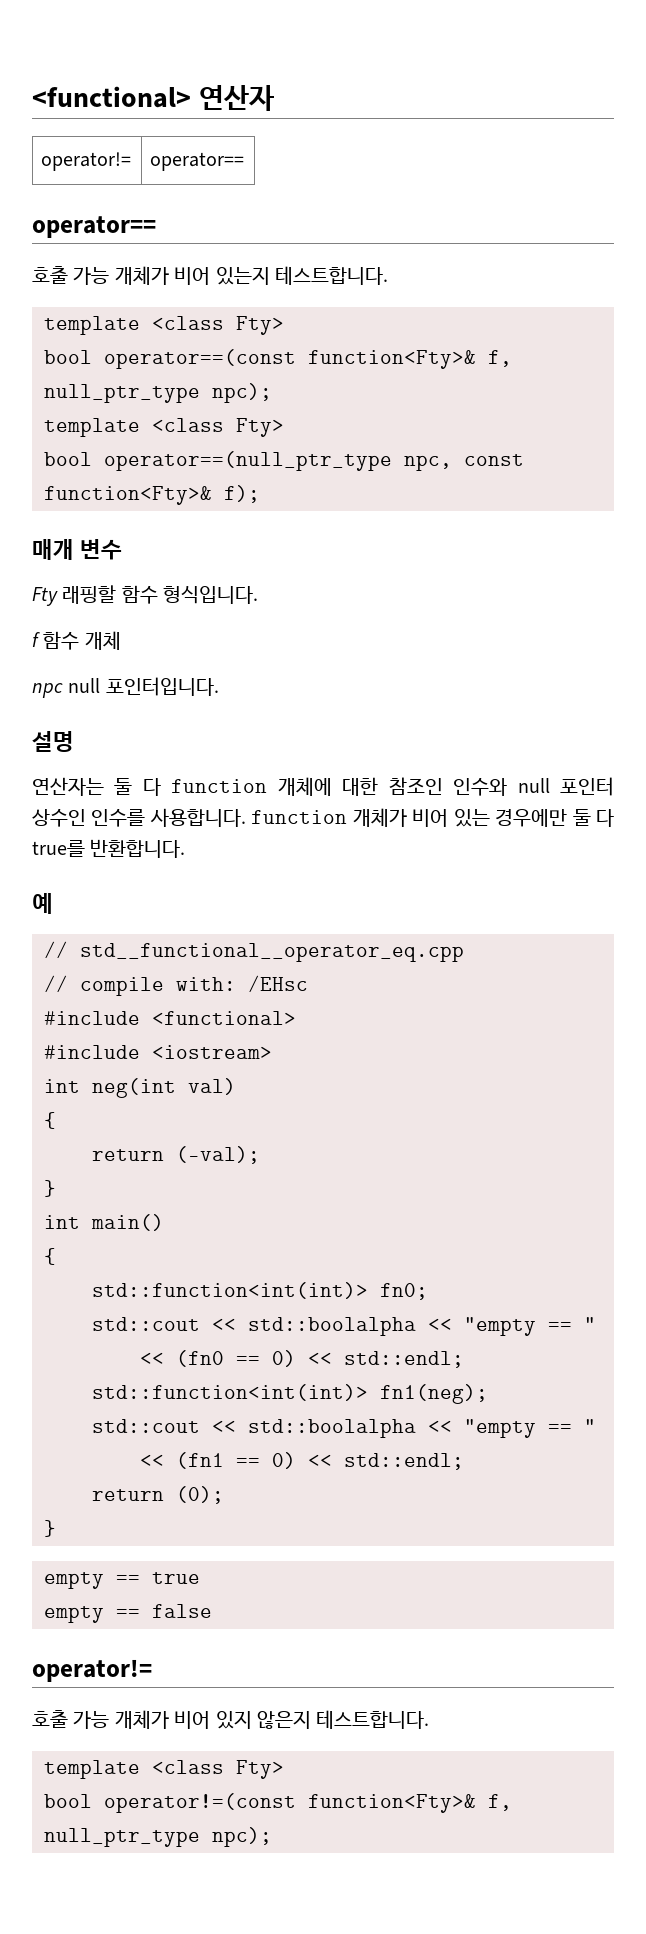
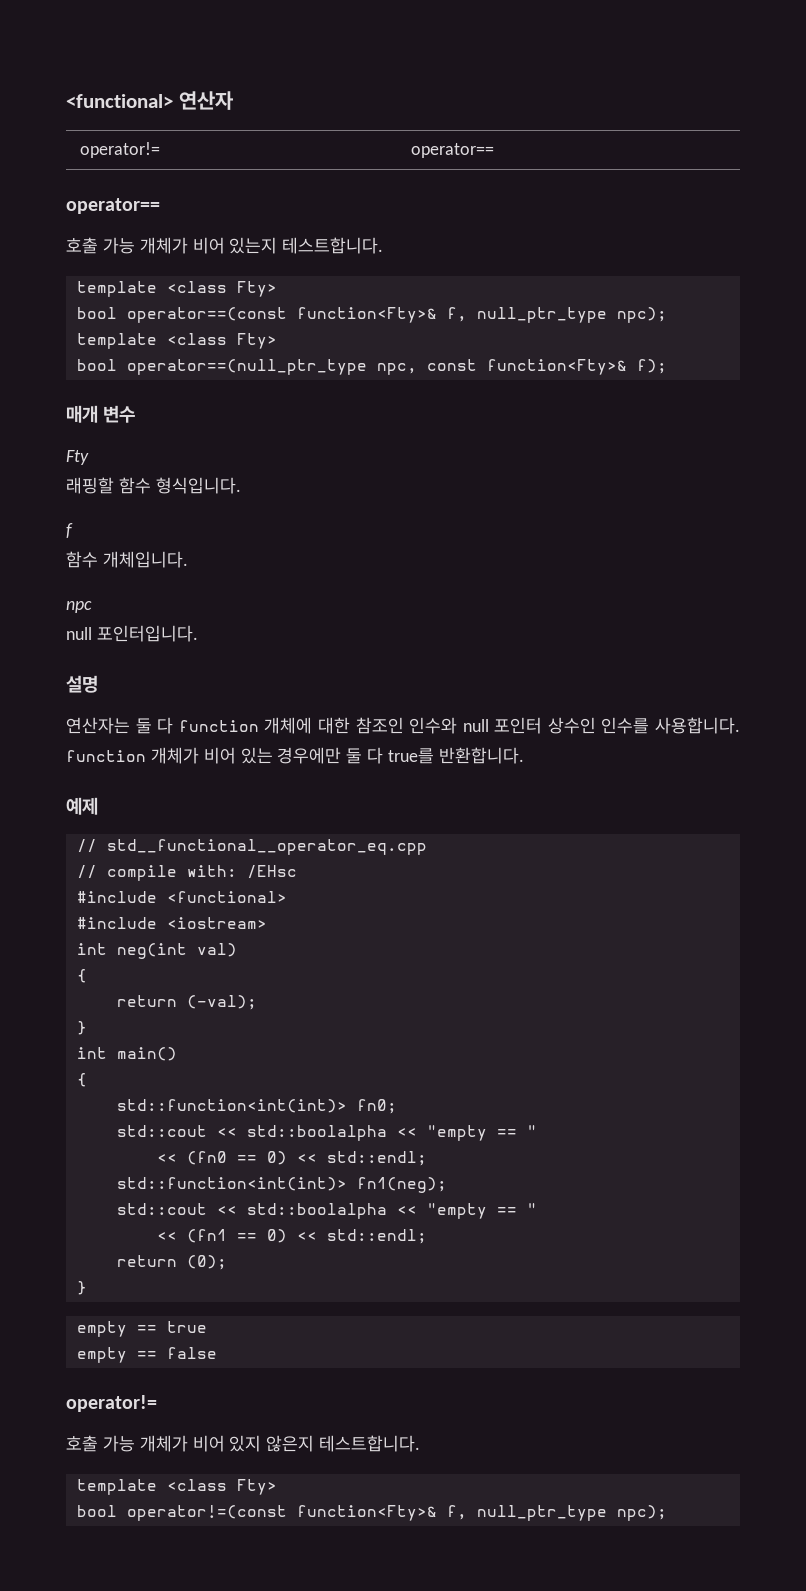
- Fty 래핑할 함수 형식입니다.
+ Fty
+ 래핑할 함수 형식입니다.
- f 함수 개체
+ f
+ 함수 개체입니다.
- npc null 포인터입니다.
+ npc
+ null 포인터입니다.
- 예
+ 예제

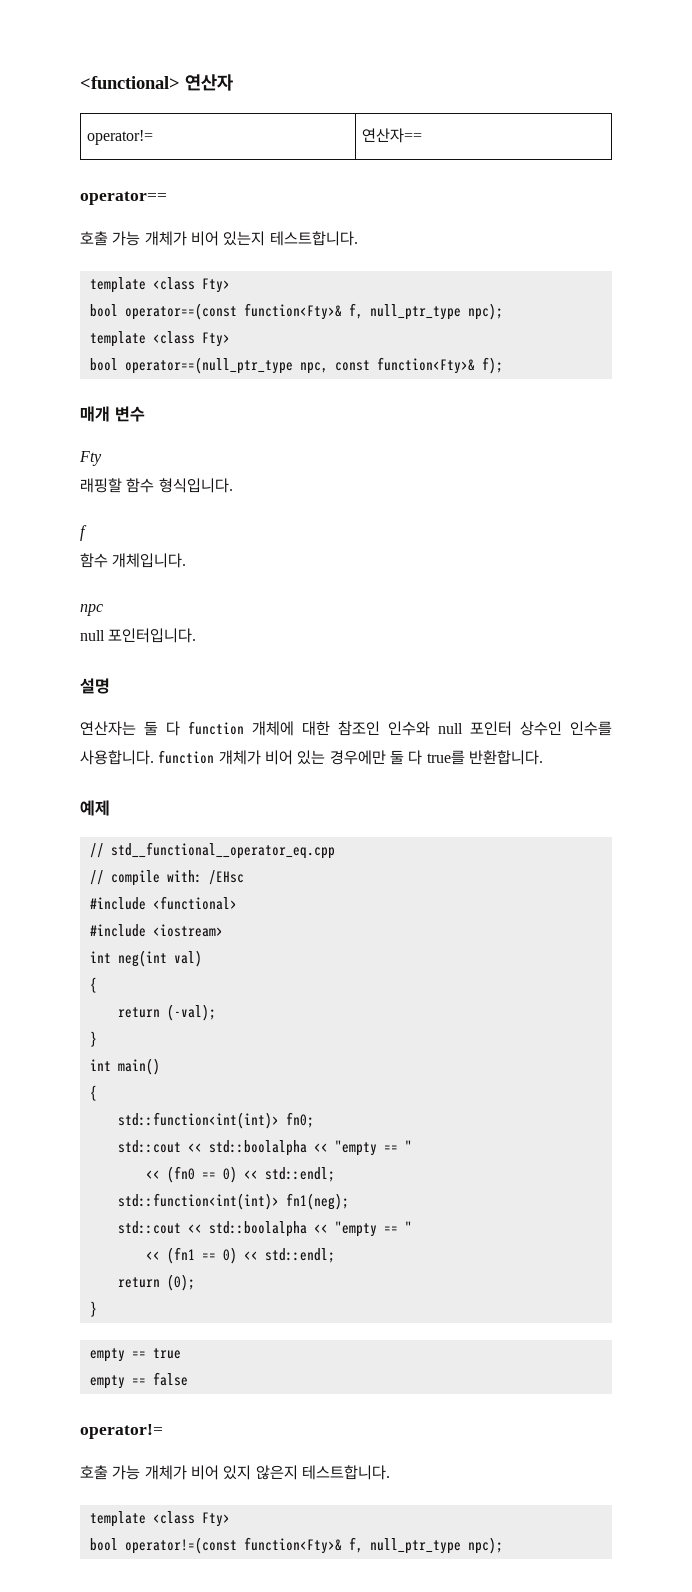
- operator!= | operator==
+ operator!= | 연산자==

